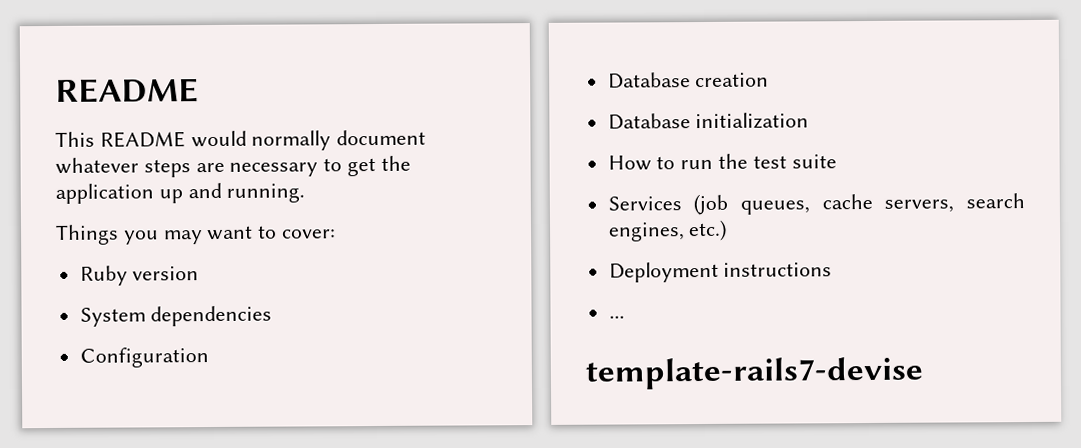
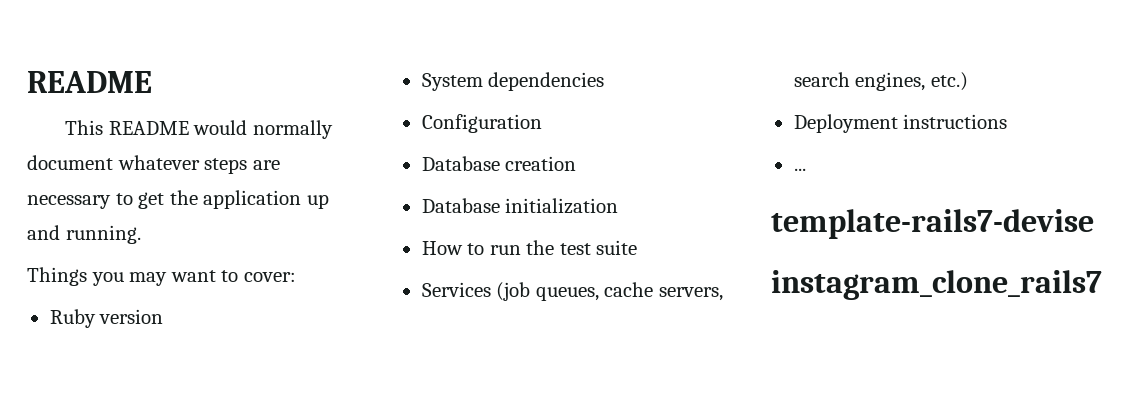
+ instagram_clone_rails7

